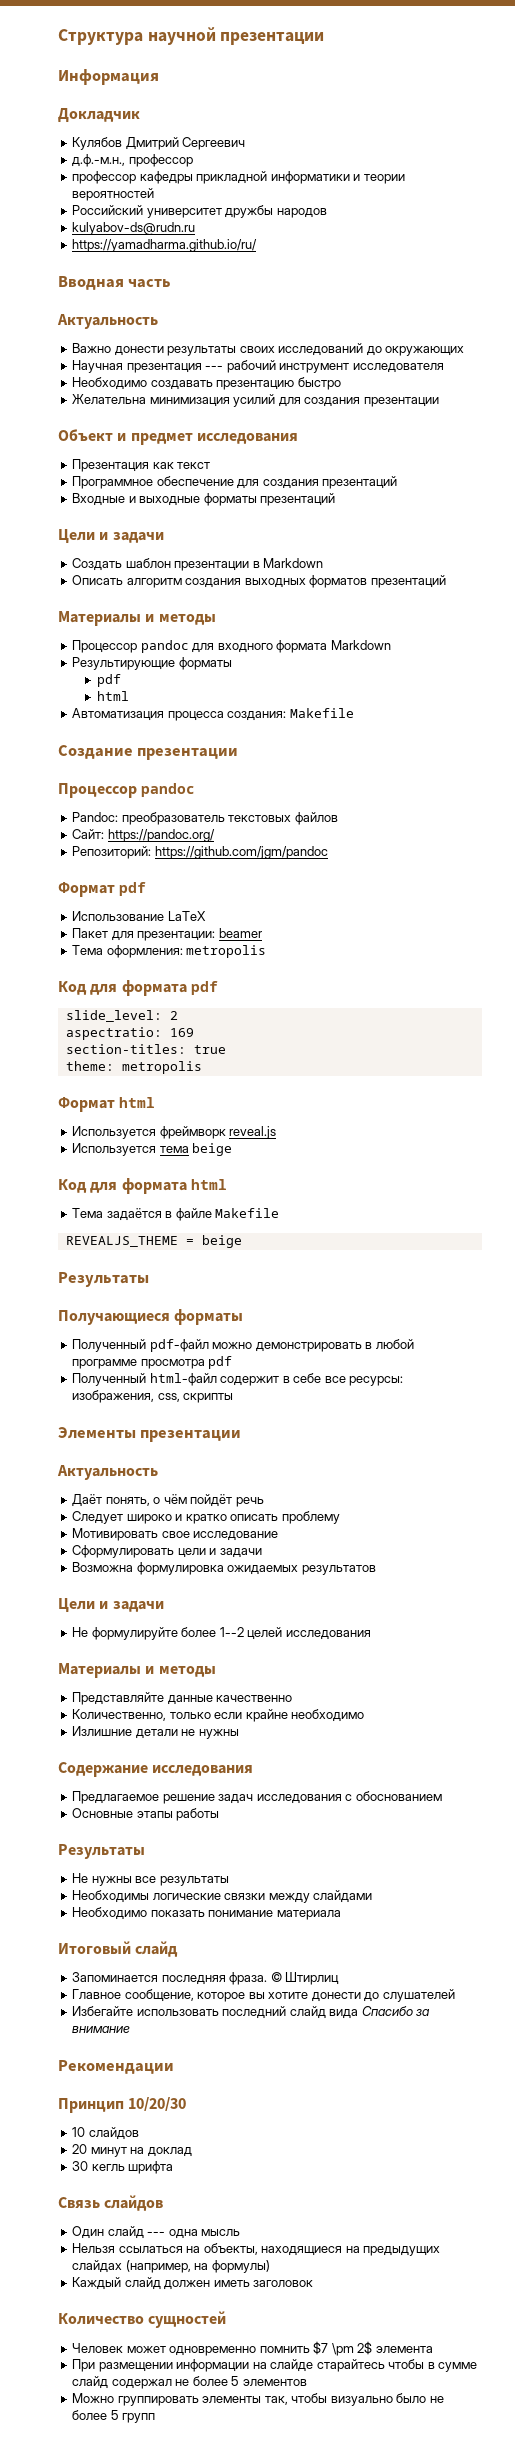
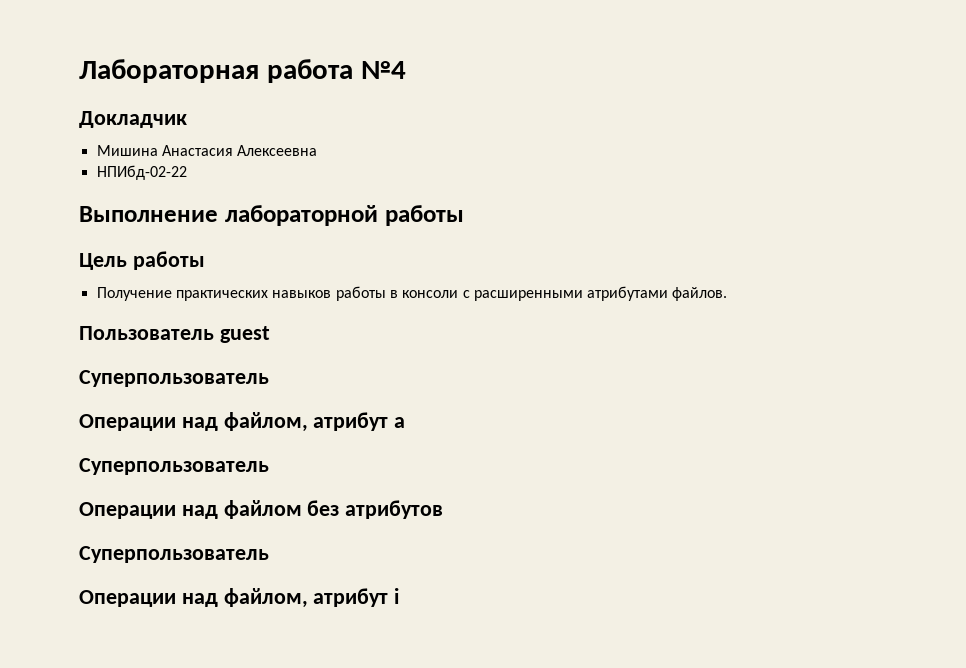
- Структура научной презентации
- Информация
+ Лабораторная работа №4
  Докладчик
- Кулябов Дмитрий Сергеевич
- д.ф.-м.н., профессор
- профессор кафедры прикладной информатики и теории вероятностей
- Российский университет дружбы народов
- kulyabov-ds@rudn.ru
- https://yamadharma.github.io/ru/
- Вводная часть
- Актуальность
- Важно донести результаты своих исследований до окружающих
- Научная презентация --- рабочий инструмент исследователя
- Необходимо создавать презентацию быстро
- Желательна минимизация усилий для создания презентации
- Объект и предмет исследования
- Презентация как текст
- Программное обеспечение для создания презентаций
- Входные и выходные форматы презентаций
- Цели и задачи
- Создать шаблон презентации в Markdown
- Описать алгоритм создания выходных форматов презентаций
- Материалы и методы
- Процессор pandoc для входного формата Markdown
- Результирующие форматы
- pdf
- html
- Автоматизация процесса создания: Makefile
- Создание презентации
- Процессор pandoc
- Pandoc: преобразователь текстовых файлов
- Сайт: https://pandoc.org/
- Репозиторий: https://github.com/jgm/pandoc
- Формат pdf
- Использование LaTeX
- Пакет для презентации: beamer
- Тема оформления: metropolis
- Код для формата pdf
- slide_level: 2
- aspectratio: 169
- section-titles: true
- theme: metropolis
- Формат html
- Используется фреймворк reveal.js
- Используется тема beige
- Код для формата html
- Тема задаётся в файле Makefile
- REVEALJS_THEME = beige
- Результаты
- Получающиеся форматы
- Полученный pdf-файл можно демонстрировать в любой программе просмотра pdf
- Полученный html-файл содержит в себе все ресурсы: изображения, css, скрипты
- Элементы презентации
- Актуальность
- Даёт понять, о чём пойдёт речь
- Следует широко и кратко описать проблему
- Мотивировать свое исследование
- Сформулировать цели и задачи
- Возможна формулировка ожидаемых результатов
- Цели и задачи
- Не формулируйте более 1--2 целей исследования
- Материалы и методы
- Представляйте данные качественно
- Количественно, только если крайне необходимо
- Излишние детали не нужны
- Содержание исследования
- Предлагаемое решение задач исследования с обоснованием
- Основные этапы работы
- Результаты
- Не нужны все результаты
- Необходимы логические связки между слайдами
- Необходимо показать понимание материала
- Итоговый слайд
- Запоминается последняя фраза. © Штирлиц
- Главное сообщение, которое вы хотите донести до слушателей
- Избегайте использовать последний слайд вида Спасибо за внимание
- Рекомендации
- Принцип 10/20/30
- 10 слайдов
- 20 минут на доклад
- 30 кегль шрифта
- Связь слайдов
- Один слайд --- одна мысль
- Нельзя ссылаться на объекты, находящиеся на предыдущих слайдах (например, на формулы)
- Каждый слайд должен иметь заголовок
- Количество сущностей
- Человек может одновременно помнить $7 \pm 2$ элемента
- При размещении информации на слайде старайтесь чтобы в сумме слайд содержал не более 5 элементов
- Можно группировать элементы так, чтобы визуально было не более 5 групп
+ Мишина Анастасия Алексеевна
+ НПИбд-02-22
+ Выполнение лабораторной работы
+ Цель работы
+ Получение практических навыков работы в консоли с расширенными атрибутами файлов.
+ Пользователь guest
+ Суперпользователь
+ Операции над файлом, атрибут a
+ Суперпользователь
+ Операции над файлом без атрибутов
+ Суперпользователь
+ Операции над файлом, атрибут i

